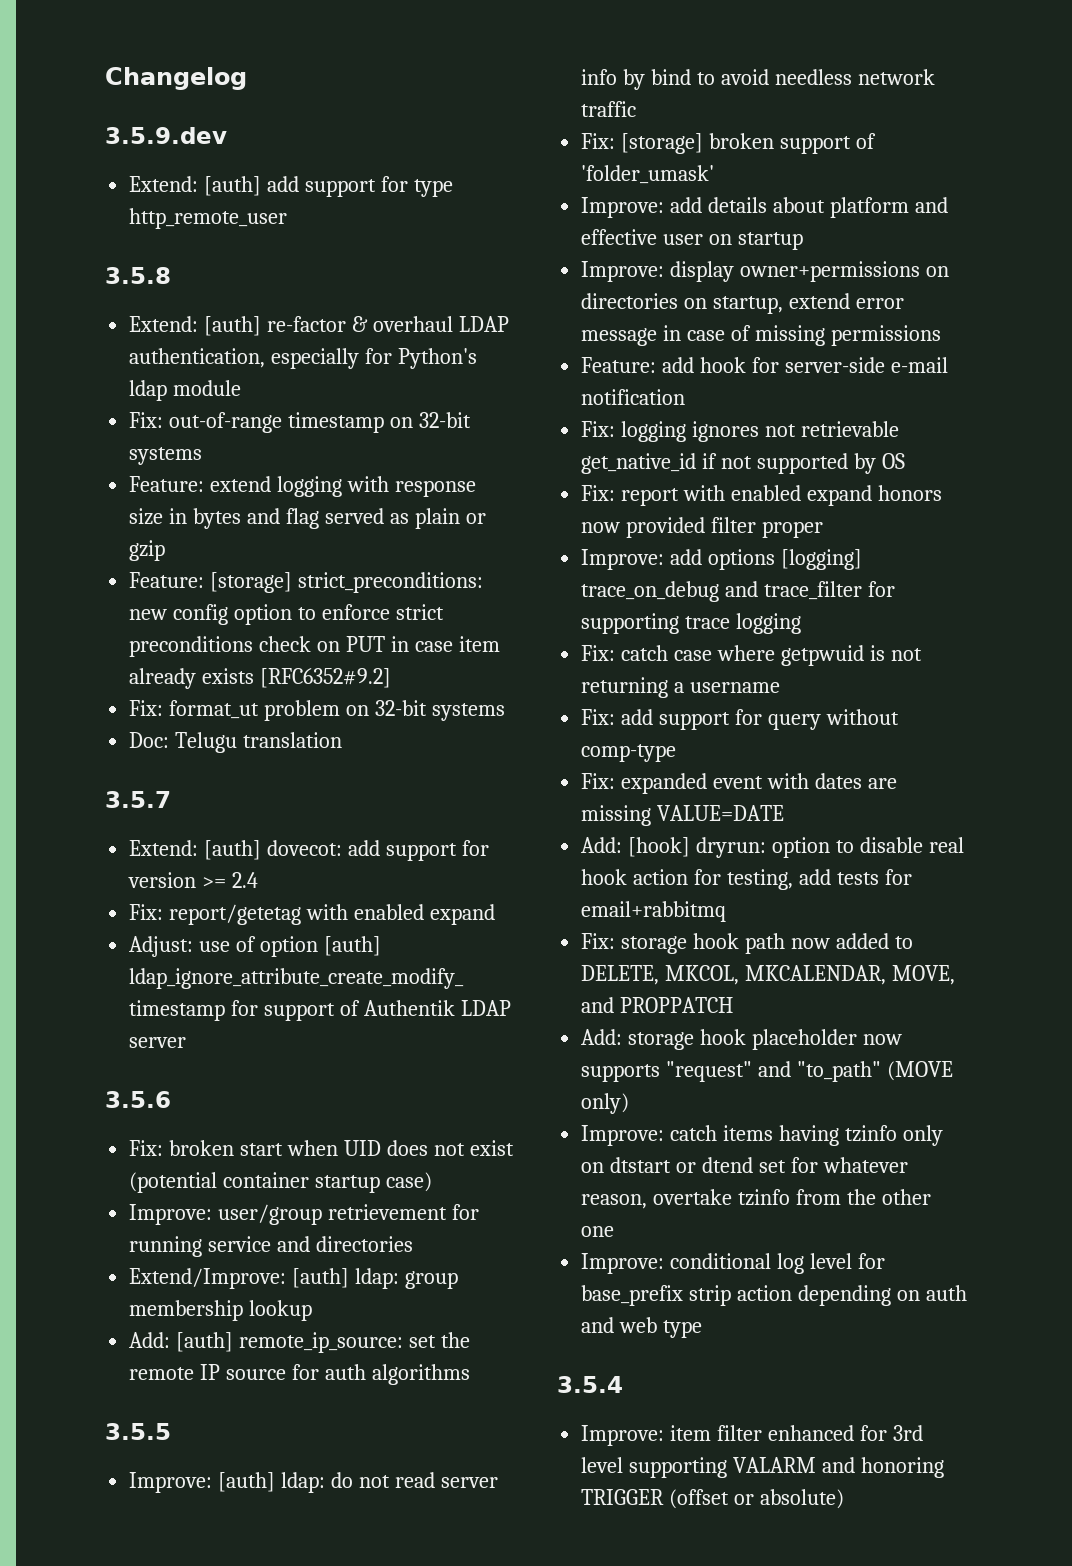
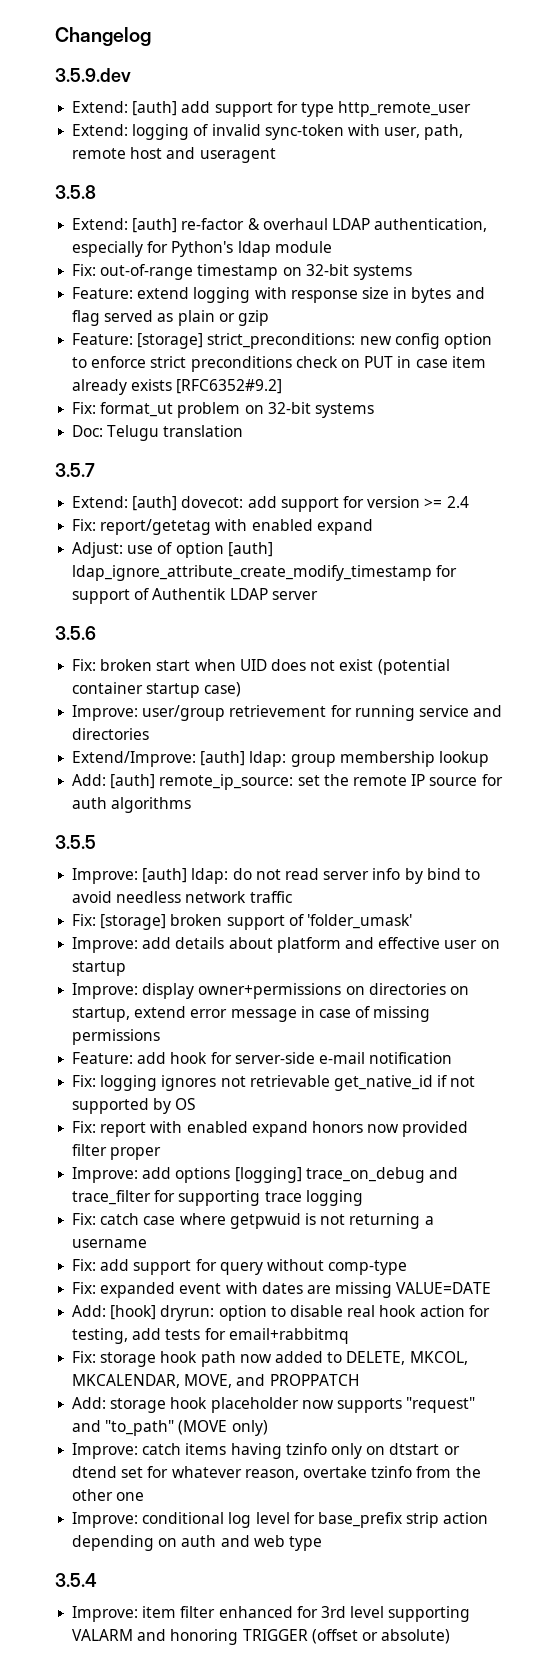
+ Extend: logging of invalid sync-token with user, path, remote host and useragent

